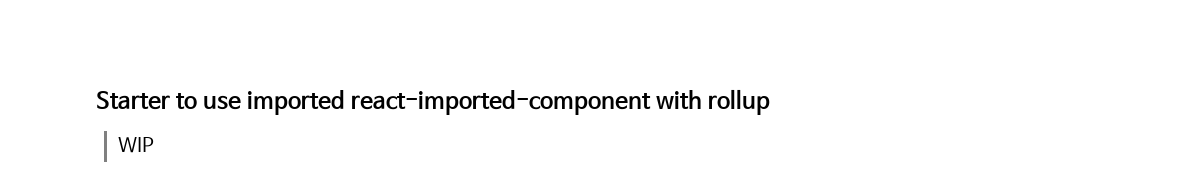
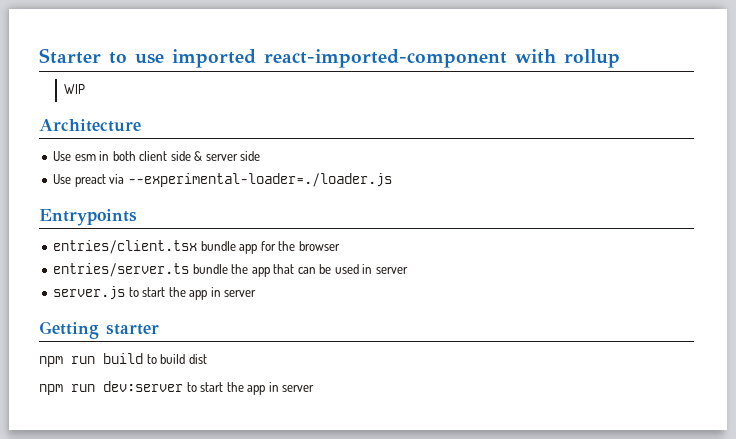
+ Architecture
+ Use esm in both client side & server side
+ Use preact via --experimental-loader=./loader.js
+ Entrypoints
+ entries/client.tsx bundle app for the browser
+ entries/server.ts bundle the app that can be used in server
+ server.js to start the app in server
+ Getting starter
+ npm run build to build dist
+ npm run dev:server to start the app in server

